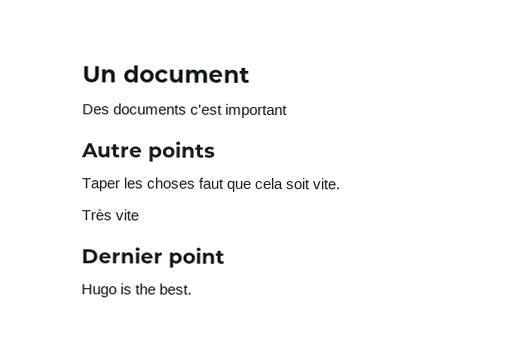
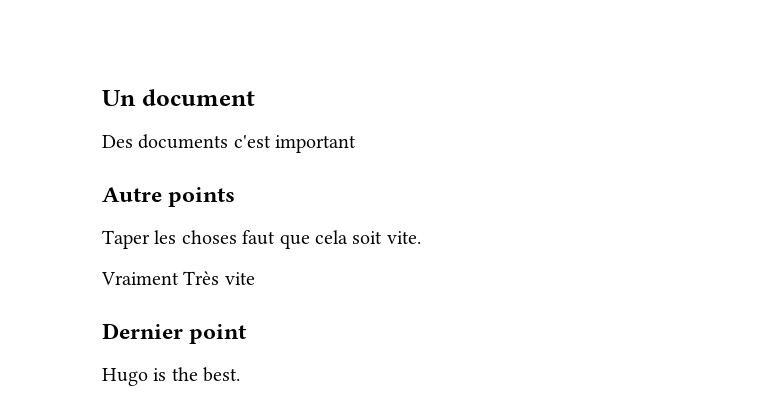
- Très vite
+ Vraiment Très vite

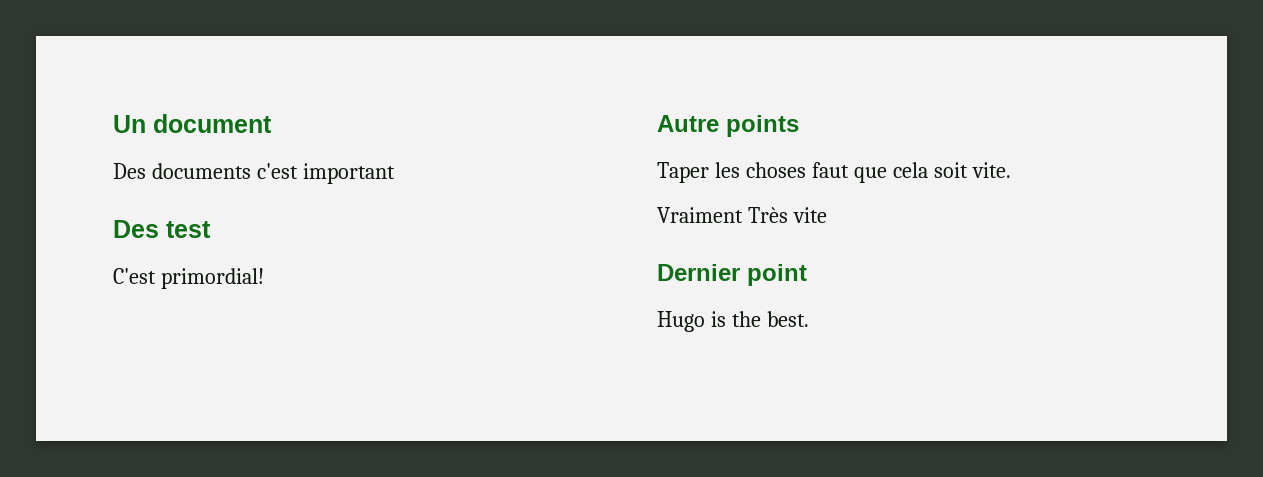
+ Des test
+ C'est primordial!

